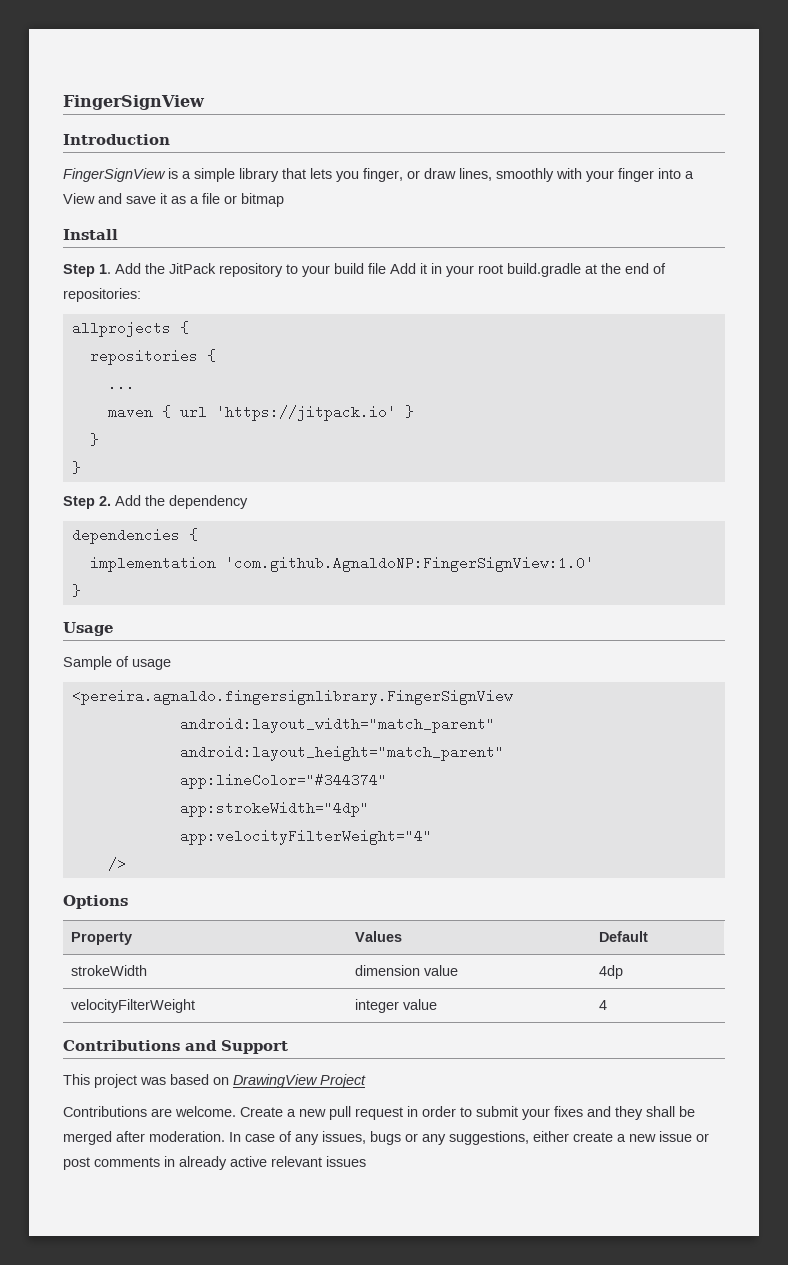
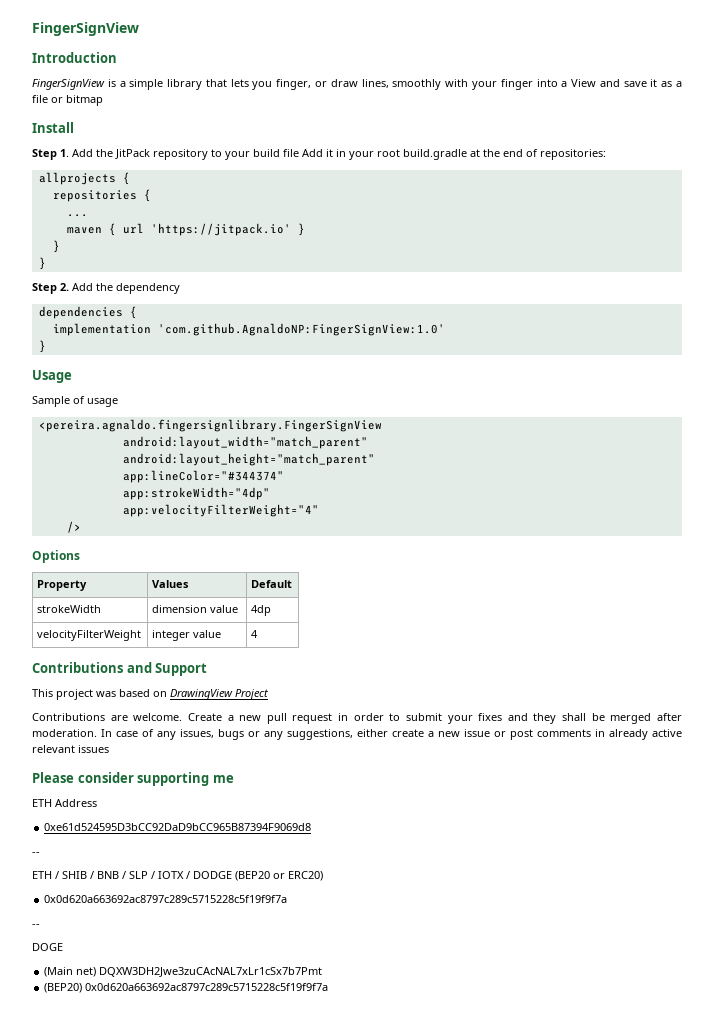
+ Please consider supporting me
+ ETH Address
+ 0xe61d524595D3bCC92DaD9bCC965B87394F9069d8
+ --
+ ETH / SHIB / BNB / SLP / IOTX / DODGE (BEP20 or ERC20)
+ 0x0d620a663692ac8797c289c5715228c5f19f9f7a
+ --
+ DOGE
+ (Main net) DQXW3DH2Jwe3zuCAcNAL7xLr1cSx7b7Pmt
+ (BEP20) 0x0d620a663692ac8797c289c5715228c5f19f9f7a

